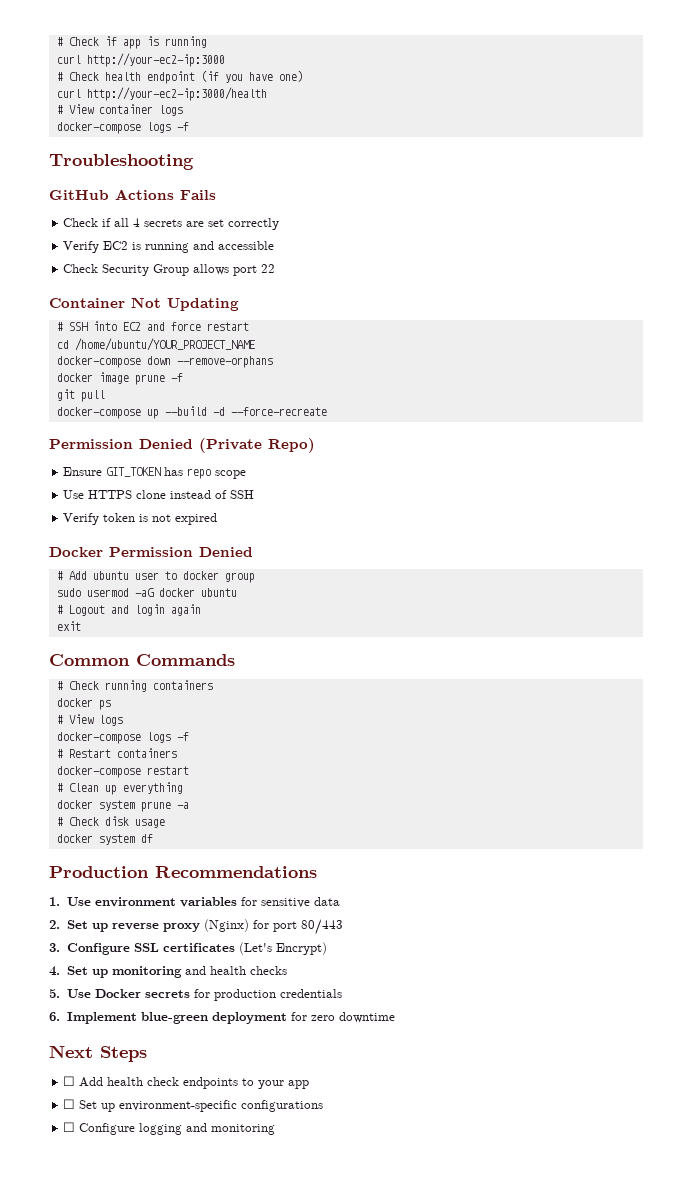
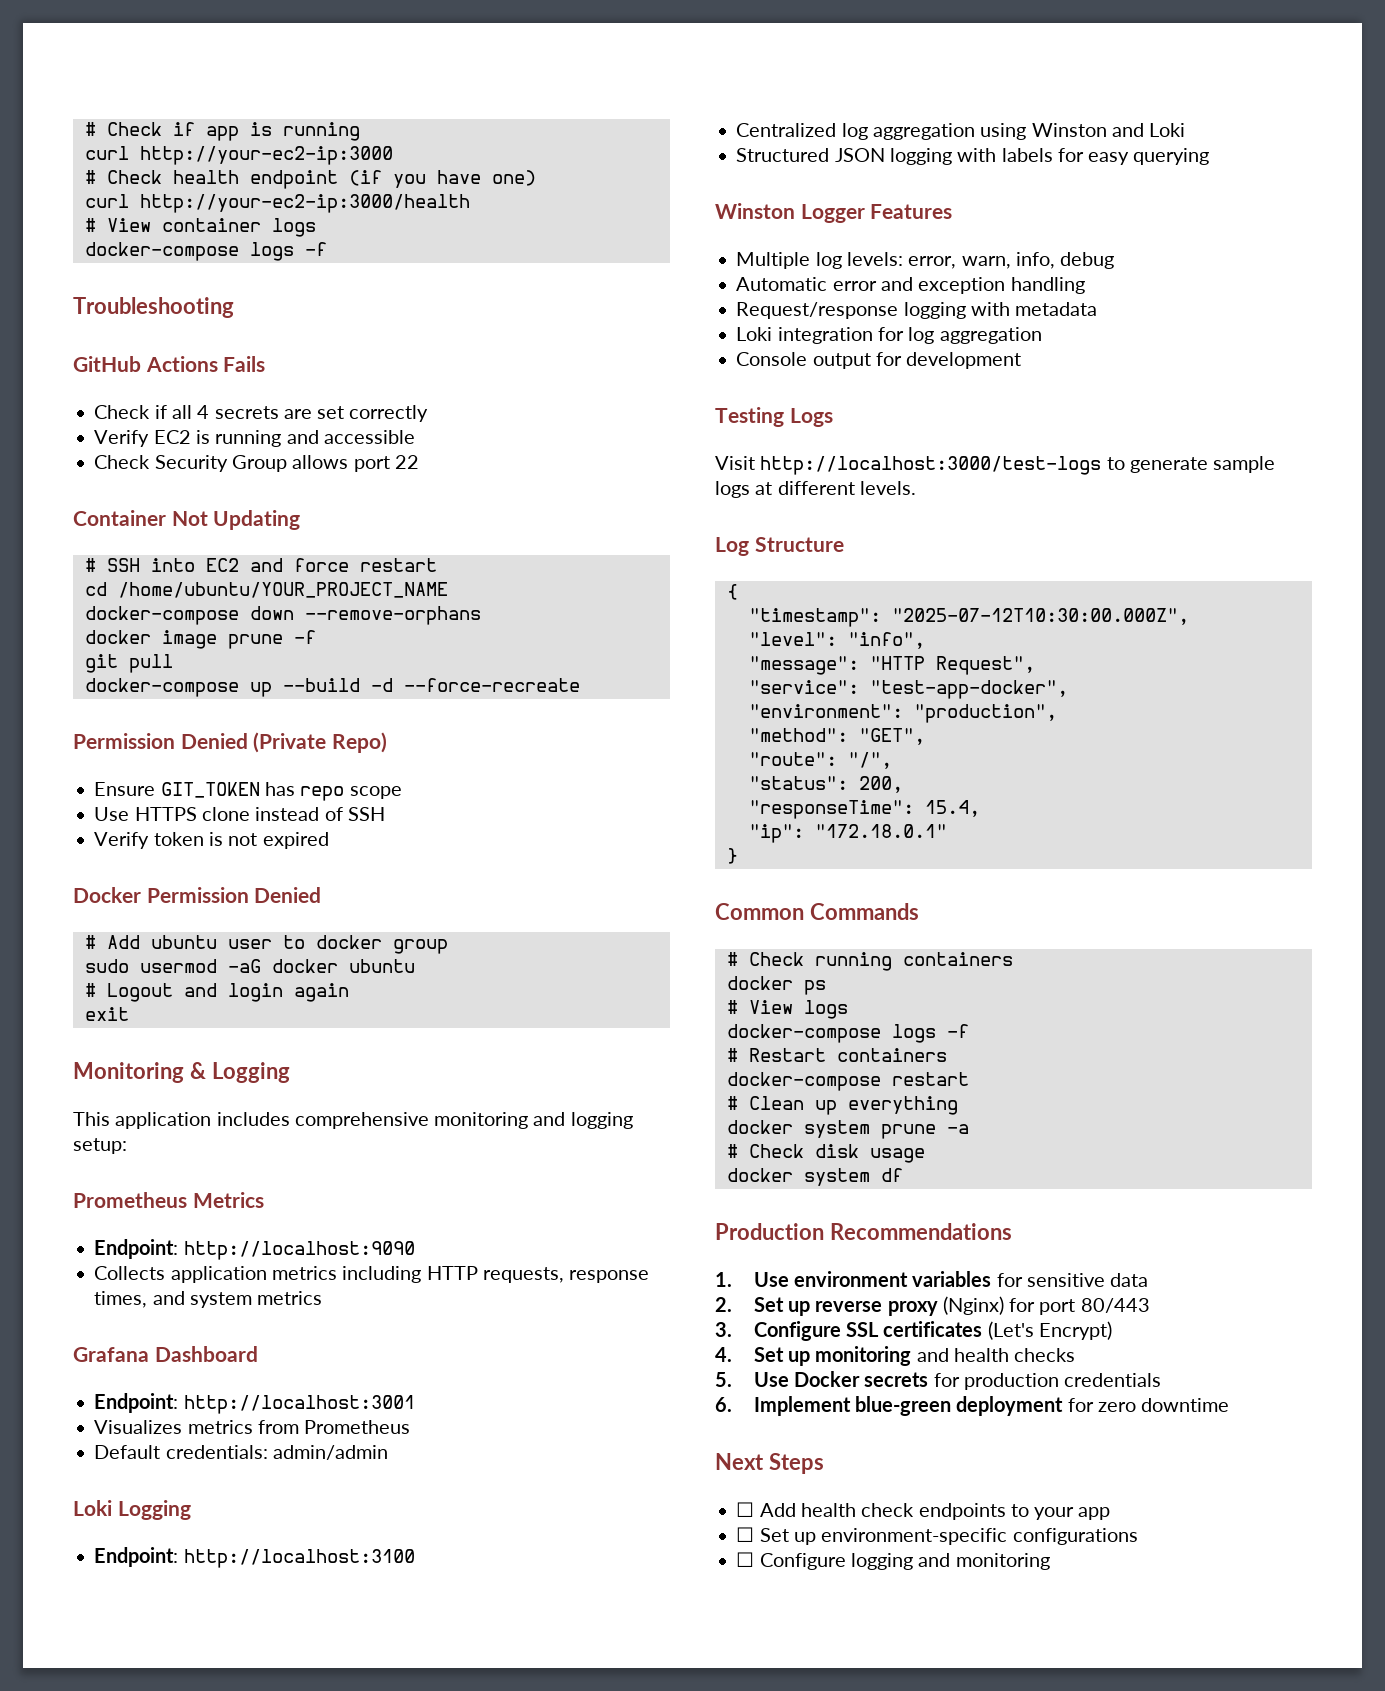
+ Monitoring & Logging
+ This application includes comprehensive monitoring and logging setup:
+ Prometheus Metrics
+ Endpoint: http://localhost:9090
+ Collects application metrics including HTTP requests, response times, and system metrics
+ Grafana Dashboard
+ Endpoint: http://localhost:3001
+ Visualizes metrics from Prometheus
+ Default credentials: admin/admin
+ Loki Logging
+ Endpoint: http://localhost:3100
+ Centralized log aggregation using Winston and Loki
+ Structured JSON logging with labels for easy querying
+ Winston Logger Features
+ Multiple log levels: error, warn, info, debug
+ Automatic error and exception handling
+ Request/response logging with metadata
+ Loki integration for log aggregation
+ Console output for development
+ Testing Logs
+ Visit http://localhost:3000/test-logs to generate sample logs at different levels.
+ Log Structure
+ {
+ "timestamp": "2025-07-12T10:30:00.000Z",
+ "level": "info",
+ "message": "HTTP Request",
+ "service": "test-app-docker",
+ "environment": "production",
+ "method": "GET",
+ "route": "/",
+ "status": 200,
+ "responseTime": 15.4,
+ "ip": "172.18.0.1"
+ }

